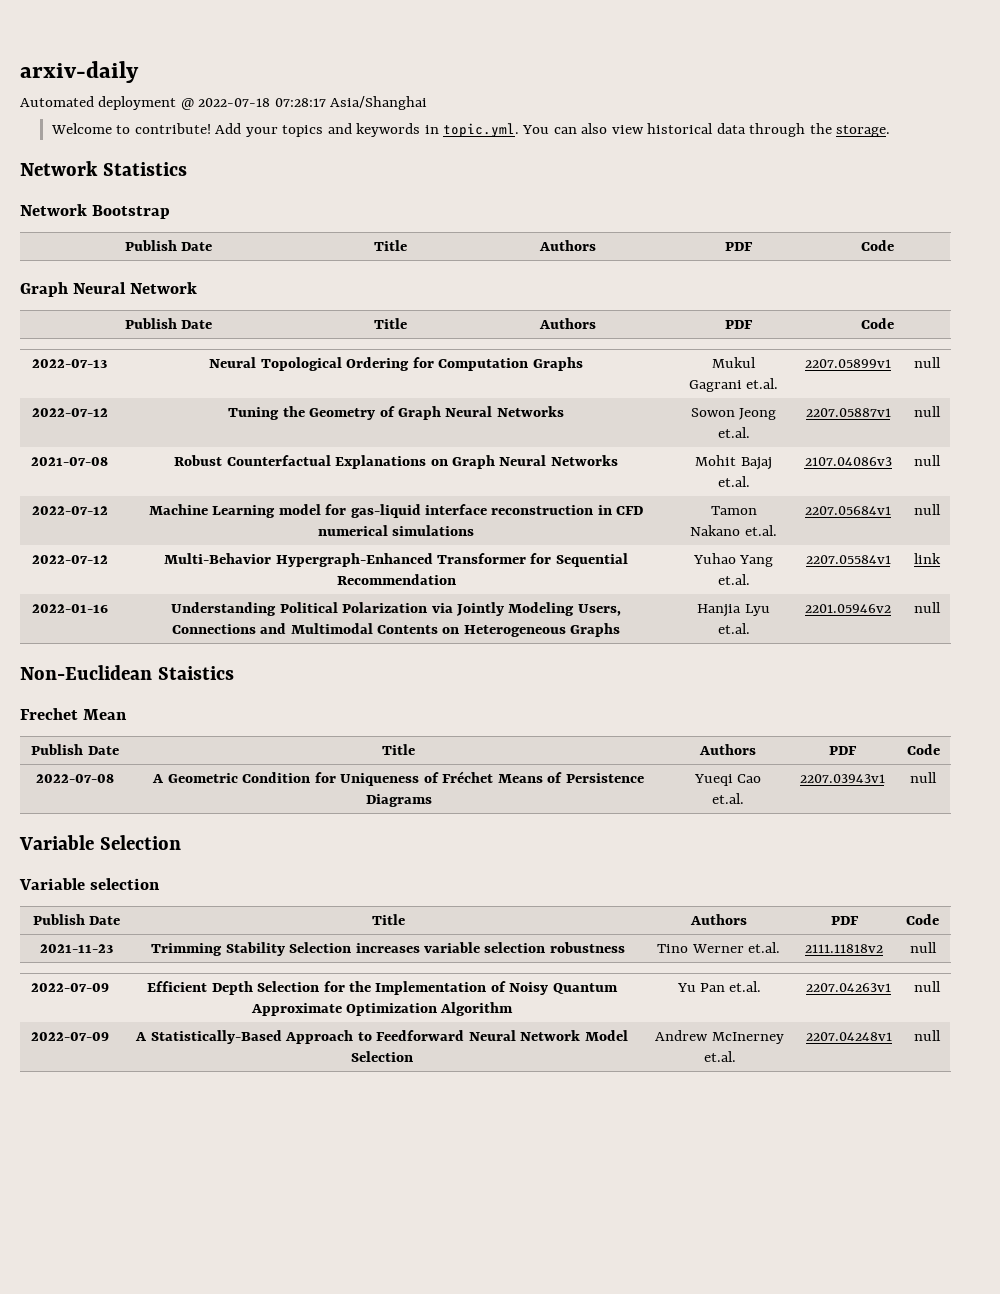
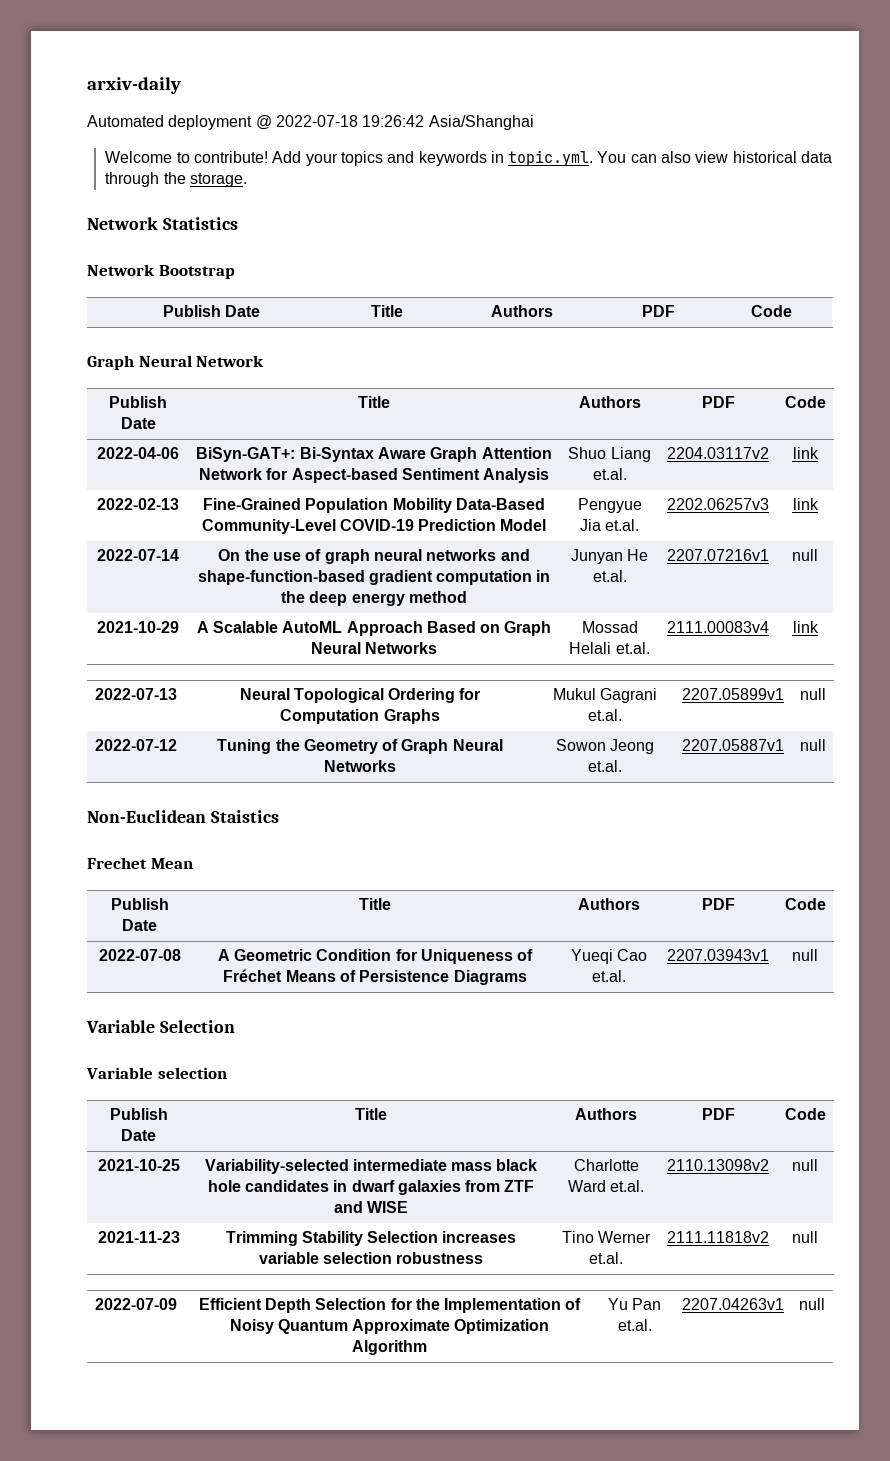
- Automated deployment @ 2022-07-18 07:28:17 Asia/Shanghai
+ Automated deployment @ 2022-07-18 19:26:42 Asia/Shanghai
+ 2022-04-06 | BiSyn-GAT+: Bi-Syntax Aware Graph Attention Network for Aspect-based Sentiment Analysis | Shuo Liang et.al. | 2204.03117v2 | link
+ 2022-02-13 | Fine-Grained Population Mobility Data-Based Community-Level COVID-19 Prediction Model | Pengyue Jia et.al. | 2202.06257v3 | link
+ 2022-07-14 | On the use of graph neural networks and shape-function-based gradient computation in the deep energy method | Junyan He et.al. | 2207.07216v1 | null
+ 2021-10-29 | A Scalable AutoML Approach Based on Graph Neural Networks | Mossad Helali et.al. | 2111.00083v4 | link
- 2021-07-08 | Robust Counterfactual Explanations on Graph Neural Networks | Mohit Bajaj et.al. | 2107.04086v3 | null
- 2022-07-12 | Machine Learning model for gas-liquid interface reconstruction in CFD numerical simulations | Tamon Nakano et.al. | 2207.05684v1 | null
- 2022-07-12 | Multi-Behavior Hypergraph-Enhanced Transformer for Sequential Recommendation | Yuhao Yang et.al. | 2207.05584v1 | link
- 2022-01-16 | Understanding Political Polarization via Jointly Modeling Users, Connections and Multimodal Contents on Heterogeneous Graphs | Hanjia Lyu et.al. | 2201.05946v2 | null
+ 2021-10-25 | Variability-selected intermediate mass black hole candidates in dwarf galaxies from ZTF and WISE | Charlotte Ward et.al. | 2110.13098v2 | null
- 2022-07-09 | A Statistically-Based Approach to Feedforward Neural Network Model Selection | Andrew McInerney et.al. | 2207.04248v1 | null

